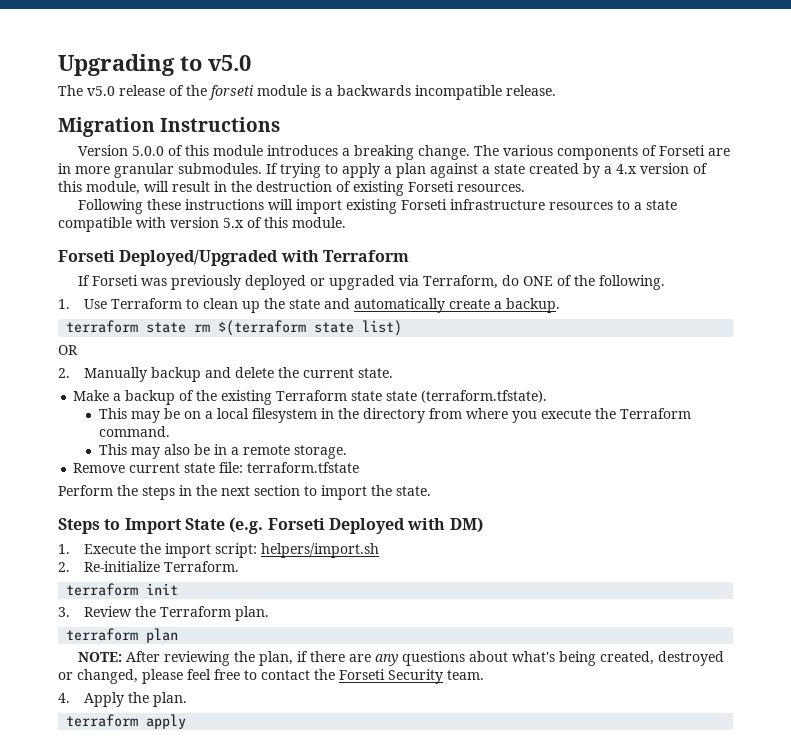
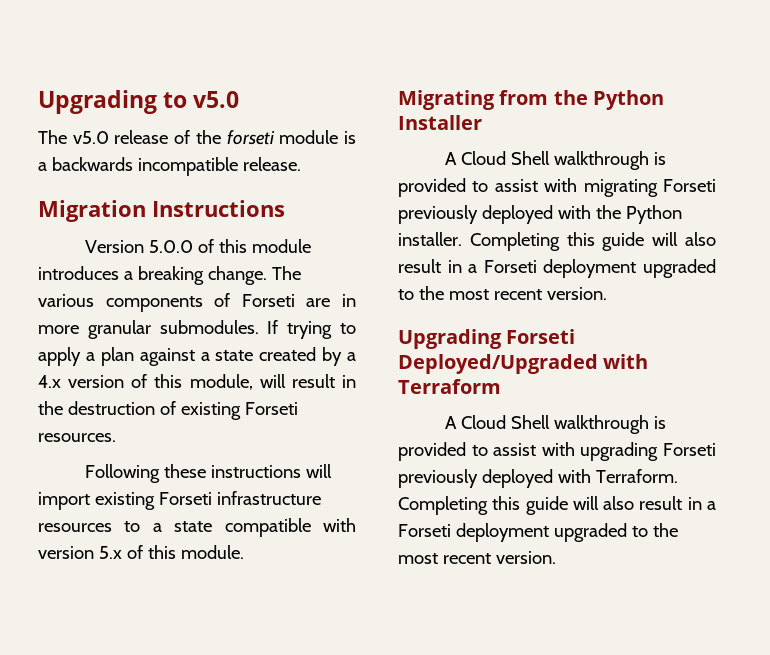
- Forseti Deployed/Upgraded with Terraform
- If Forseti was previously deployed or upgraded via Terraform, do ONE of the following.
- 1. Use Terraform to clean up the state and automatically create a backup.
- terraform state rm $(terraform state list)
- OR
- 2. Manually backup and delete the current state.
- Make a backup of the existing Terraform state state (terraform.tfstate).
- This may be on a local filesystem in the directory from where you execute the Terraform command.
- This may also be in a remote storage.
- Remove current state file: terraform.tfstate
- Perform the steps in the next section to import the state.
- Steps to Import State (e.g. Forseti Deployed with DM)
- 1. Execute the import script: helpers/import.sh
- 2. Re-initialize Terraform.
- terraform init
- 3. Review the Terraform plan.
- terraform plan
- NOTE: After reviewing the plan, if there are any questions about what's being created, destroyed or changed, please feel free to contact the Forseti Security team.
- 4. Apply the plan.
- terraform apply
+ Migrating from the Python Installer
+ A Cloud Shell walkthrough is provided to assist with migrating Forseti previously deployed with the Python installer. Completing this guide will also result in a Forseti deployment upgraded to the most recent version.
+ Upgrading Forseti Deployed/Upgraded with Terraform
+ A Cloud Shell walkthrough is provided to assist with upgrading Forseti previously deployed with Terraform. Completing this guide will also result in a Forseti deployment upgraded to the most recent version.

